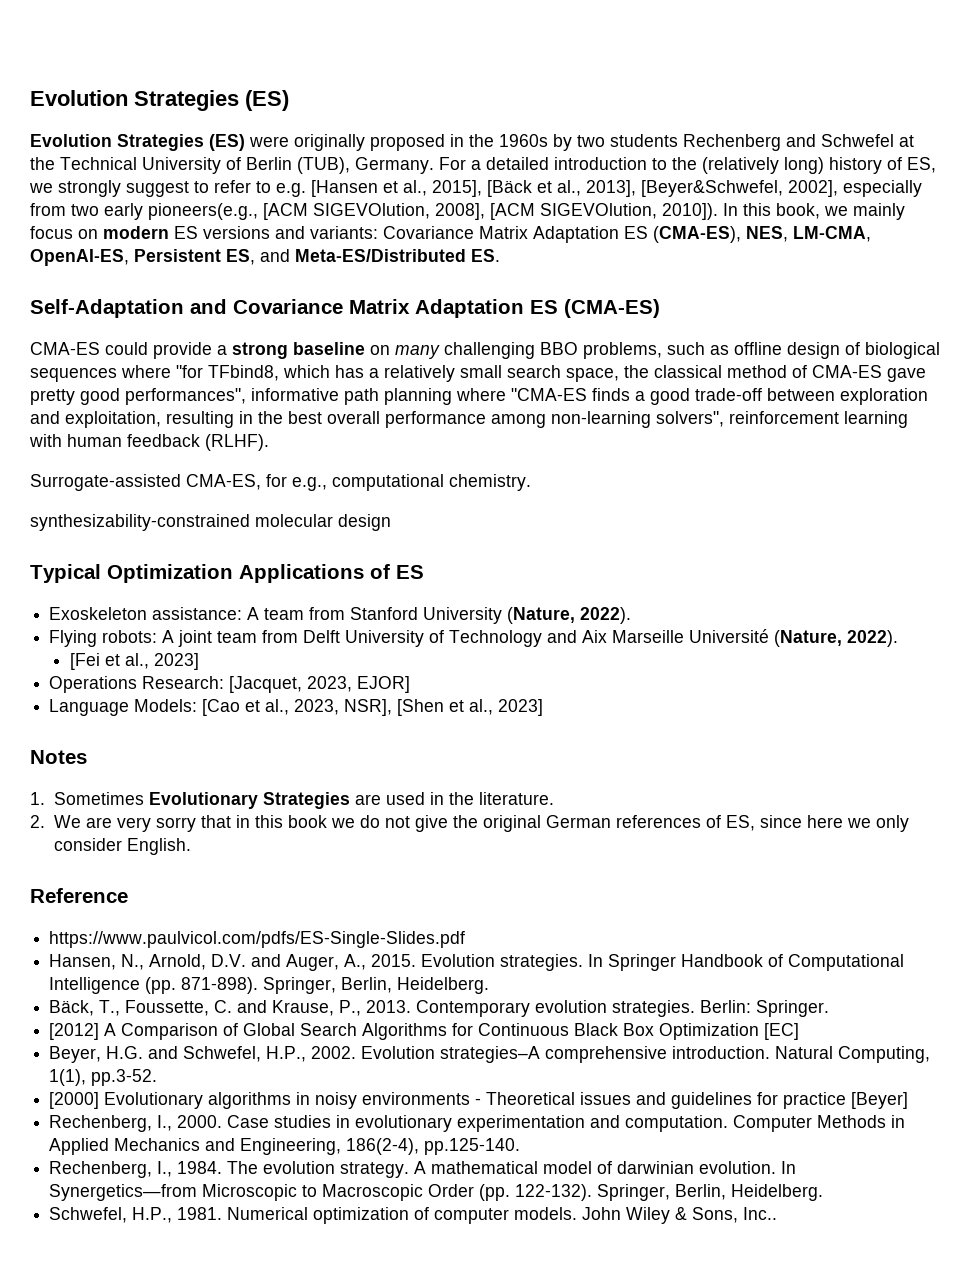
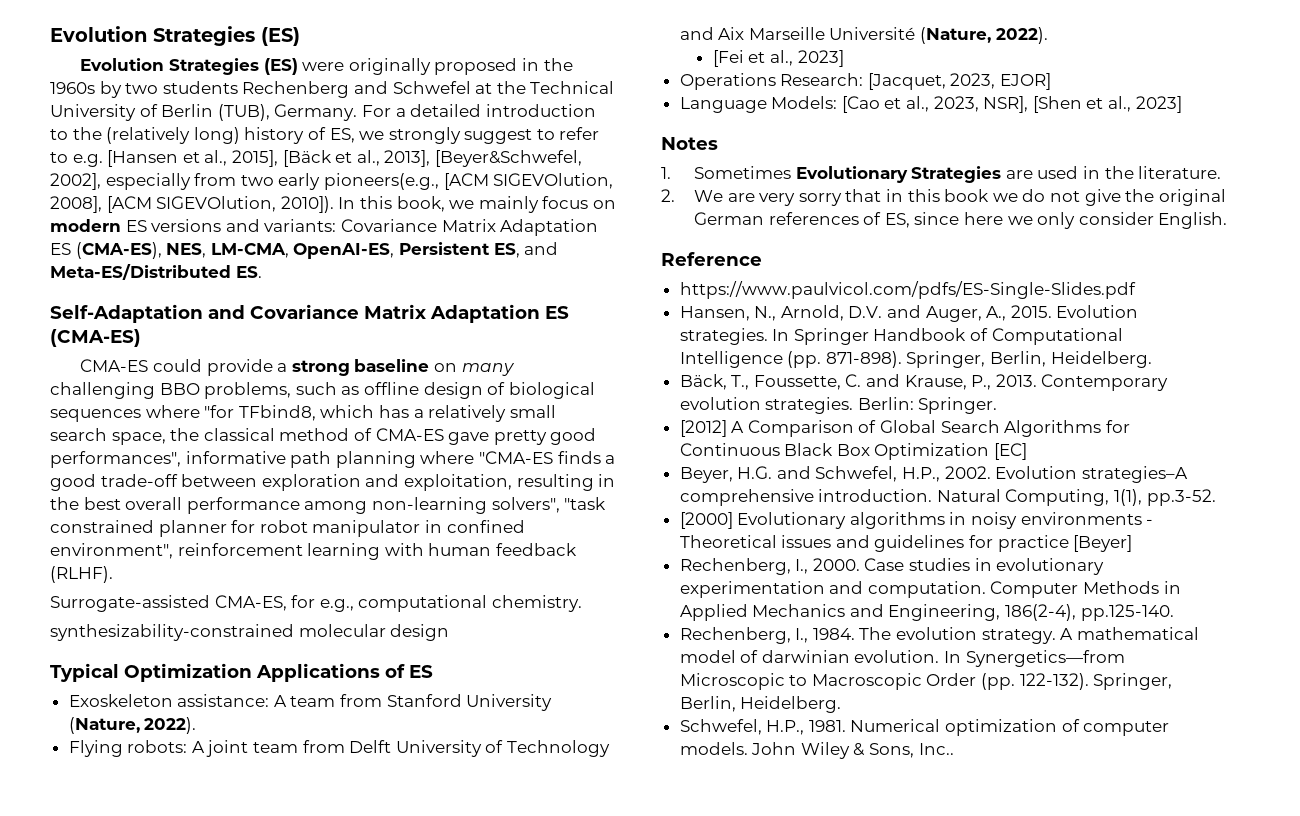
- CMA-ES could provide a strong baseline on many challenging BBO problems, such as offline design of biological sequences where "for TFbind8, which has a relatively small search space, the classical method of CMA-ES gave pretty good performances", informative path planning where "CMA-ES finds a good trade-off between exploration and exploitation, resulting in the best overall performance among non-learning solvers", reinforcement learning with human feedback (RLHF).
+ CMA-ES could provide a strong baseline on many challenging BBO problems, such as offline design of biological sequences where "for TFbind8, which has a relatively small search space, the classical method of CMA-ES gave pretty good performances", informative path planning where "CMA-ES finds a good trade-off between exploration and exploitation, resulting in the best overall performance among non-learning solvers", "task constrained planner for robot manipulator in confined environment", reinforcement learning with human feedback (RLHF).

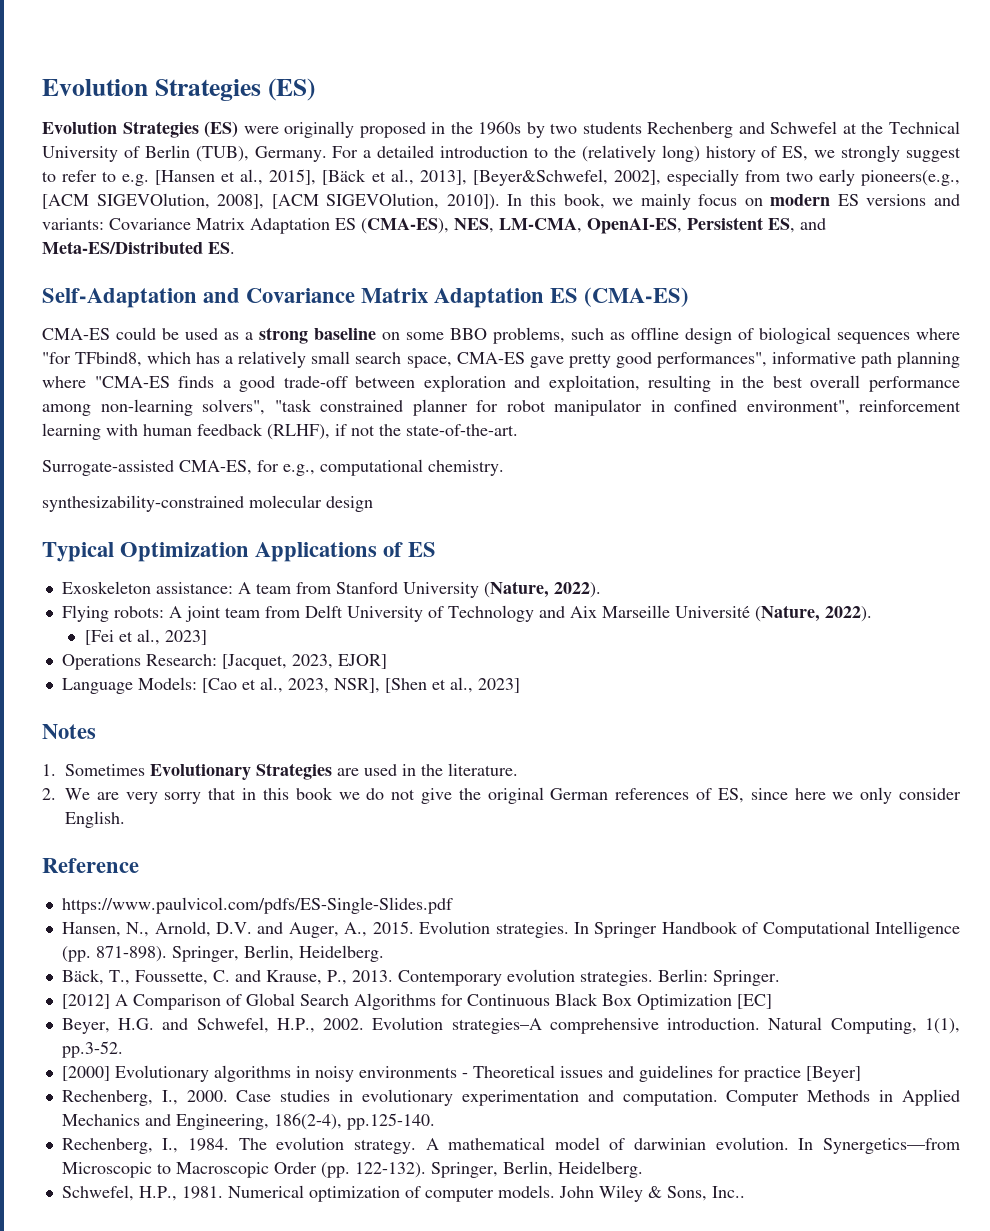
- CMA-ES could provide a strong baseline on many challenging BBO problems, such as offline design of biological sequences where "for TFbind8, which has a relatively small search space, the classical method of CMA-ES gave pretty good performances", informative path planning where "CMA-ES finds a good trade-off between exploration and exploitation, resulting in the best overall performance among non-learning solvers", "task constrained planner for robot manipulator in confined environment", reinforcement learning with human feedback (RLHF).
+ CMA-ES could be used as a strong baseline on some BBO problems, such as offline design of biological sequences where "for TFbind8, which has a relatively small search space, CMA-ES gave pretty good performances", informative path planning where "CMA-ES finds a good trade-off between exploration and exploitation, resulting in the best overall performance among non-learning solvers", "task constrained planner for robot manipulator in confined environment", reinforcement learning with human feedback (RLHF), if not the state-of-the-art.

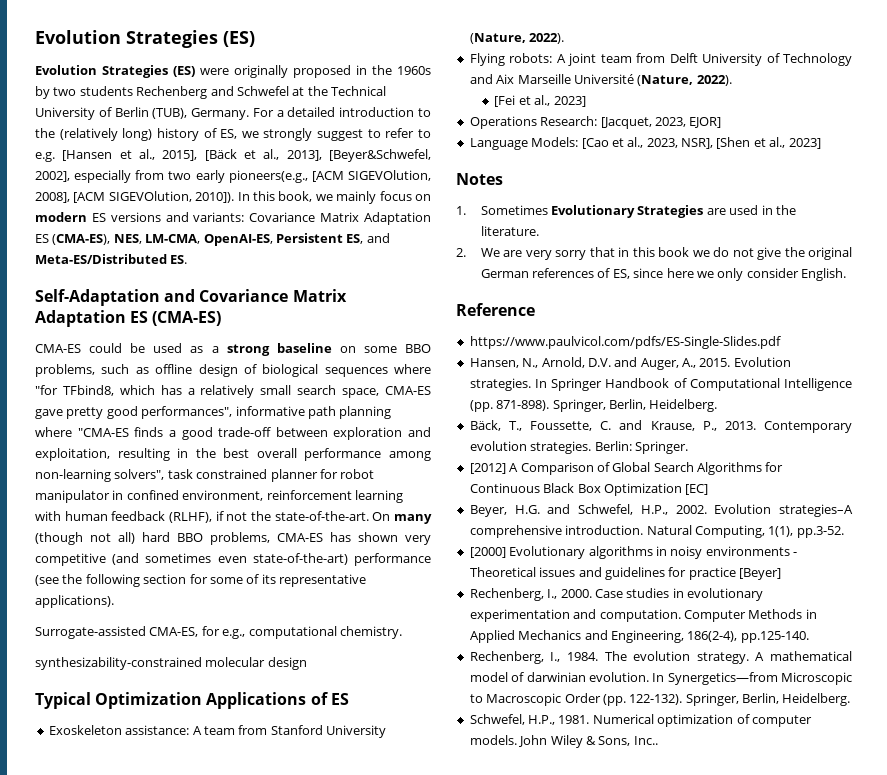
- CMA-ES could be used as a strong baseline on some BBO problems, such as offline design of biological sequences where "for TFbind8, which has a relatively small search space, CMA-ES gave pretty good performances", informative path planning where "CMA-ES finds a good trade-off between exploration and exploitation, resulting in the best overall performance among non-learning solvers", "task constrained planner for robot manipulator in confined environment", reinforcement learning with human feedback (RLHF), if not the state-of-the-art.
+ CMA-ES could be used as a strong baseline on some BBO problems, such as offline design of biological sequences where "for TFbind8, which has a relatively small search space, CMA-ES gave pretty good performances", informative path planning where "CMA-ES finds a good trade-off between exploration and exploitation, resulting in the best overall performance among non-learning solvers", task constrained planner for robot manipulator in confined environment, reinforcement learning with human feedback (RLHF), if not the state-of-the-art. On many (though not all) hard BBO problems, CMA-ES has shown very competitive (and sometimes even state-of-the-art) performance (see the following section for some of its representative applications).

